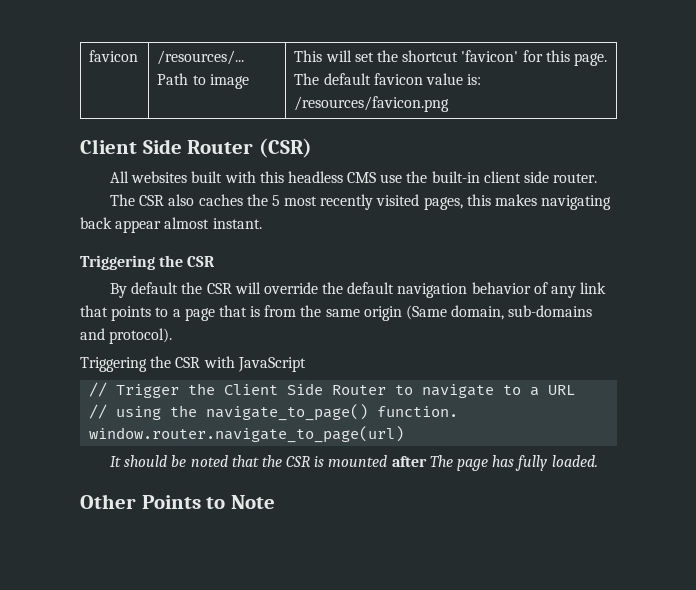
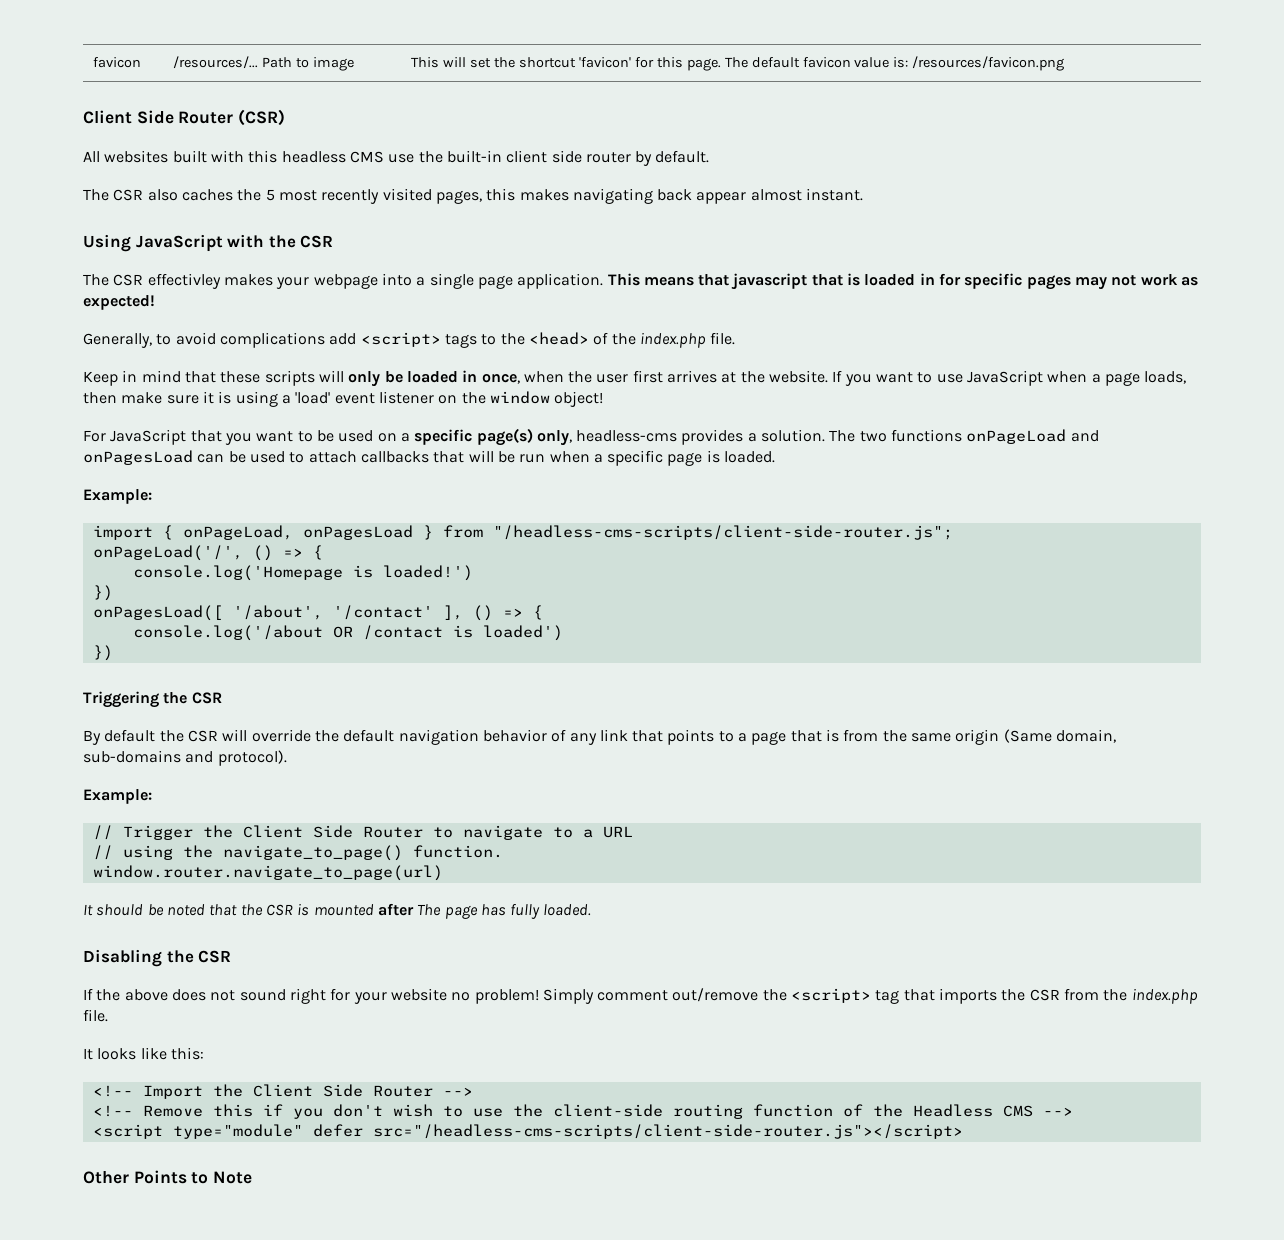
- All websites built with this headless CMS use the built-in client side router.
+ All websites built with this headless CMS use the built-in client side router by default.
+ Using JavaScript with the CSR
+ The CSR effectivley makes your webpage into a single page application. This means that javascript that is loaded in for specific pages may not work as expected!
+ Generally, to avoid complications add <script> tags to the <head> of the index.php file.
+ Keep in mind that these scripts will only be loaded in once, when the user first arrives at the website. If you want to use JavaScript when a page loads, then make sure it is using a 'load' event listener on the window object!
+ For JavaScript that you want to be used on a specific page(s) only, headless-cms provides a solution. The two functions onPageLoad and onPagesLoad can be used to attach callbacks that will be run when a specific page is loaded.
+ Example:
+ import { onPageLoad, onPagesLoad } from "/headless-cms-scripts/client-side-router.js";
+ onPageLoad('/', () => {
+ console.log('Homepage is loaded!')
+ })
+ onPagesLoad([ '/about', '/contact' ], () => {
+ console.log('/about OR /contact is loaded')
+ })
  By default the CSR will override the default navigation behavior of any link that points to a page that is from the same origin (Same domain, sub-domains and protocol).
- Triggering the CSR with JavaScript
+ Example:
+ Disabling the CSR
+ If the above does not sound right for your website no problem! Simply comment out/remove the <script> tag that imports the CSR from the index.php file.
+ It looks like this:
+ <!-- Import the Client Side Router -->
+ <!-- Remove this if you don't wish to use the client-side routing function of the Headless CMS -->
+ <script type="module" defer src="/headless-cms-scripts/client-side-router.js"></script>

